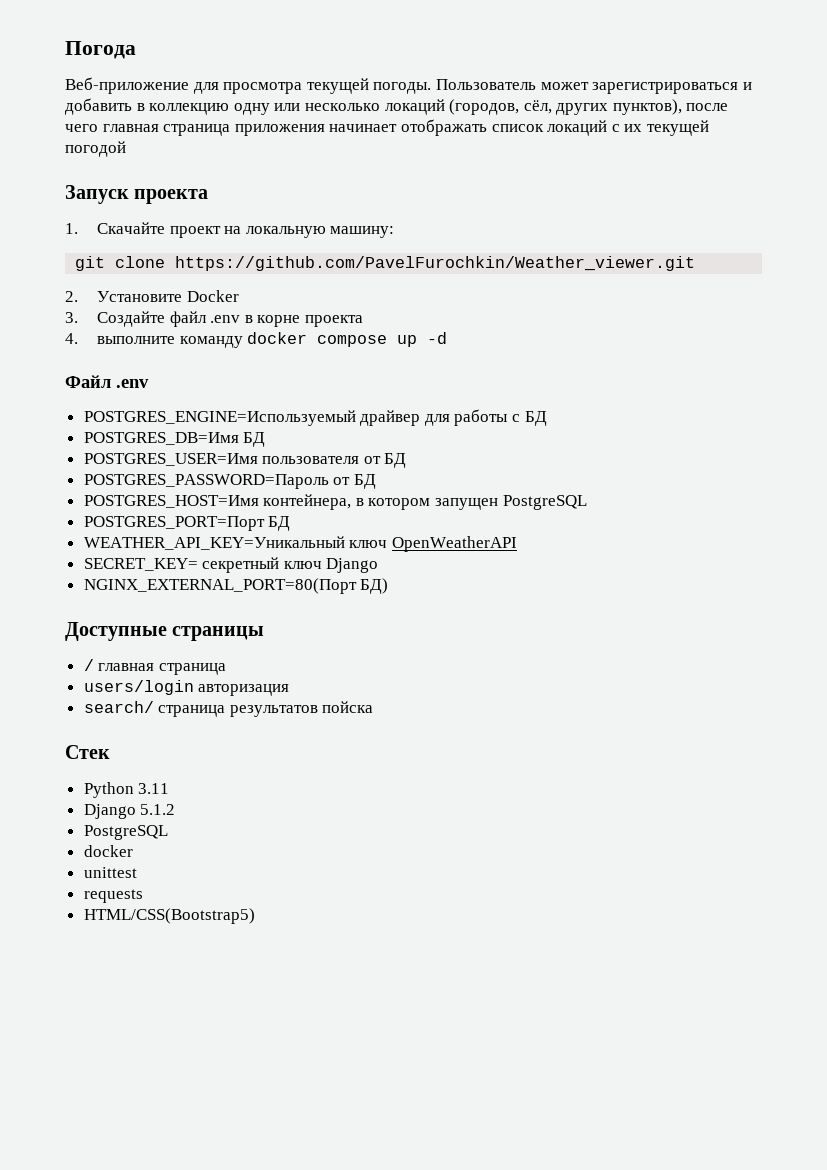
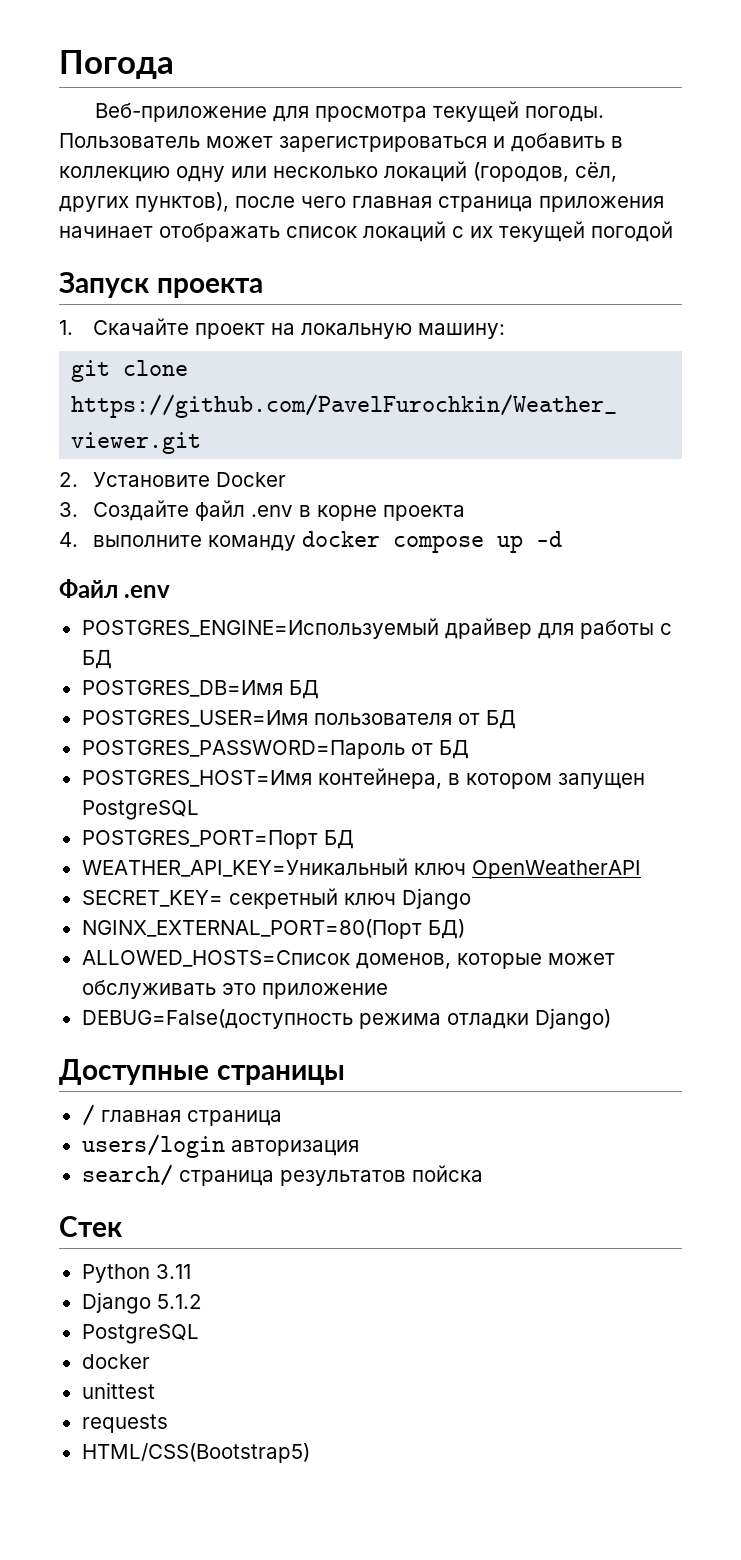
+ ALLOWED_HOSTS=Список доменов, которые может обслуживать это приложение
+ DEBUG=False(доступность режима отладки Django)

